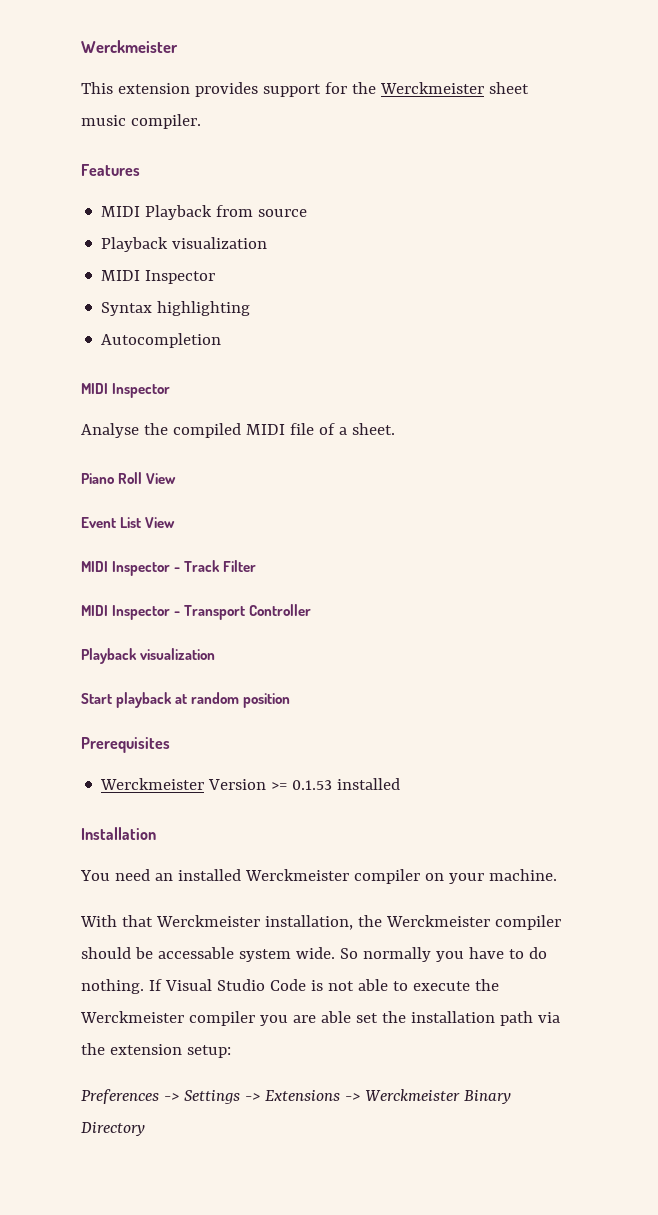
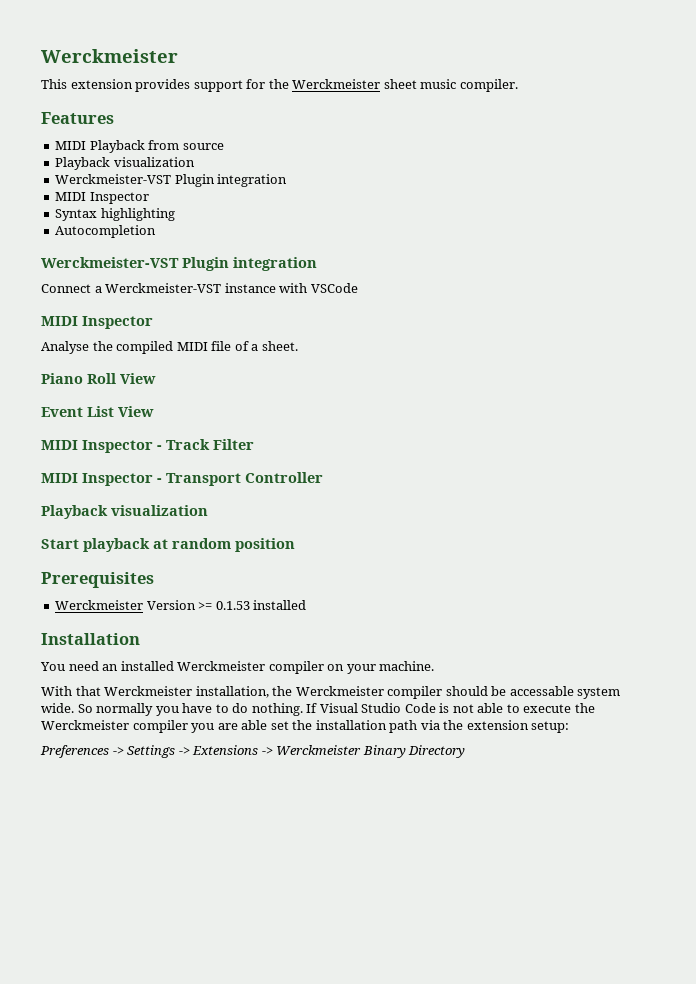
  MIDI Playback from source
  Playback visualization
+ Werckmeister-VST Plugin integration
  Autocompletion
+ Werckmeister-VST Plugin integration
+ Connect a Werckmeister-VST instance with VSCode

